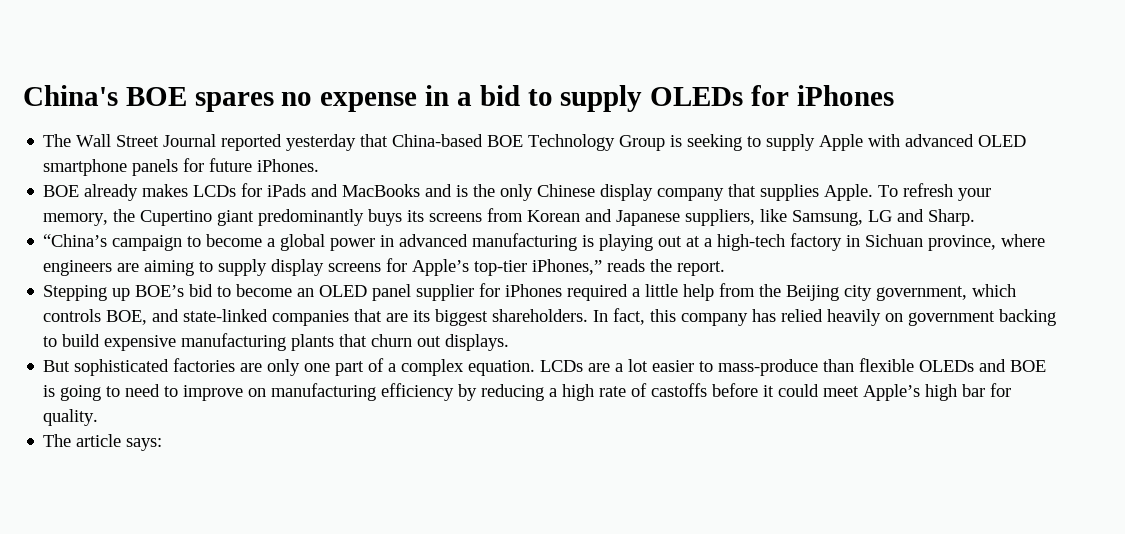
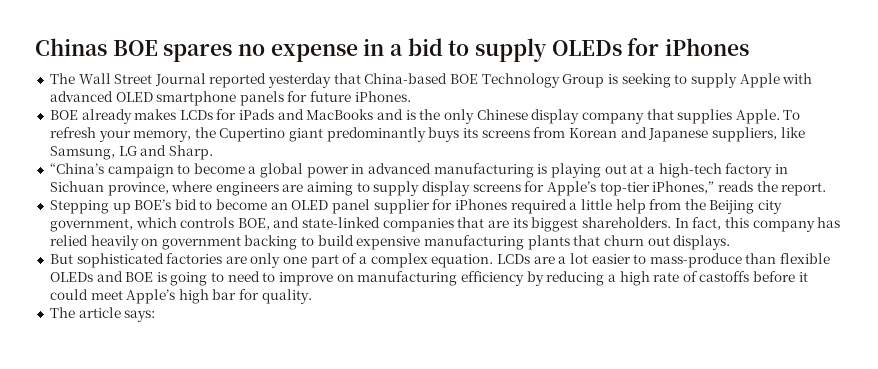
- China's BOE spares no expense in a bid to supply OLEDs for iPhones
+ Chinas BOE spares no expense in a bid to supply OLEDs for iPhones

